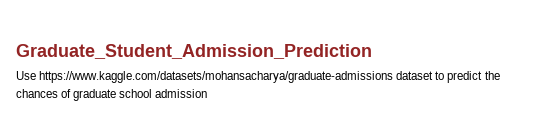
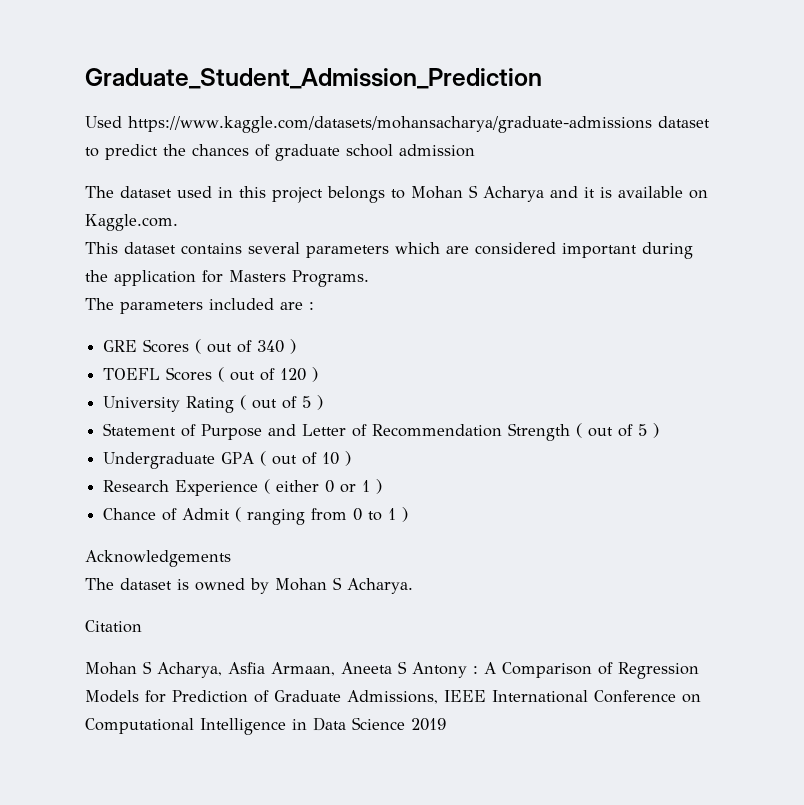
- Use https://www.kaggle.com/datasets/mohansacharya/graduate-admissions dataset to predict the chances of graduate school admission
+ Used https://www.kaggle.com/datasets/mohansacharya/graduate-admissions dataset to predict the chances of graduate school admission
+ The dataset used in this project belongs to Mohan S Acharya and it is available on Kaggle.com.
+ This dataset contains several parameters which are considered important during the application for Masters Programs.
+ The parameters included are :
+ GRE Scores ( out of 340 )
+ TOEFL Scores ( out of 120 )
+ University Rating ( out of 5 )
+ Statement of Purpose and Letter of Recommendation Strength ( out of 5 )
+ Undergraduate GPA ( out of 10 )
+ Research Experience ( either 0 or 1 )
+ Chance of Admit ( ranging from 0 to 1 )
+ Acknowledgements
+ The dataset is owned by Mohan S Acharya.
+ Citation
+ Mohan S Acharya, Asfia Armaan, Aneeta S Antony : A Comparison of Regression Models for Prediction of Graduate Admissions, IEEE International Conference on Computational Intelligence in Data Science 2019

